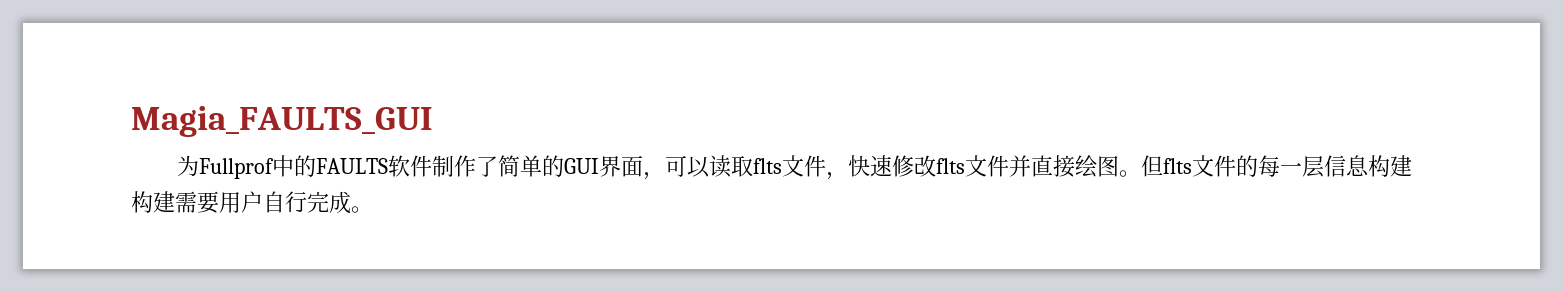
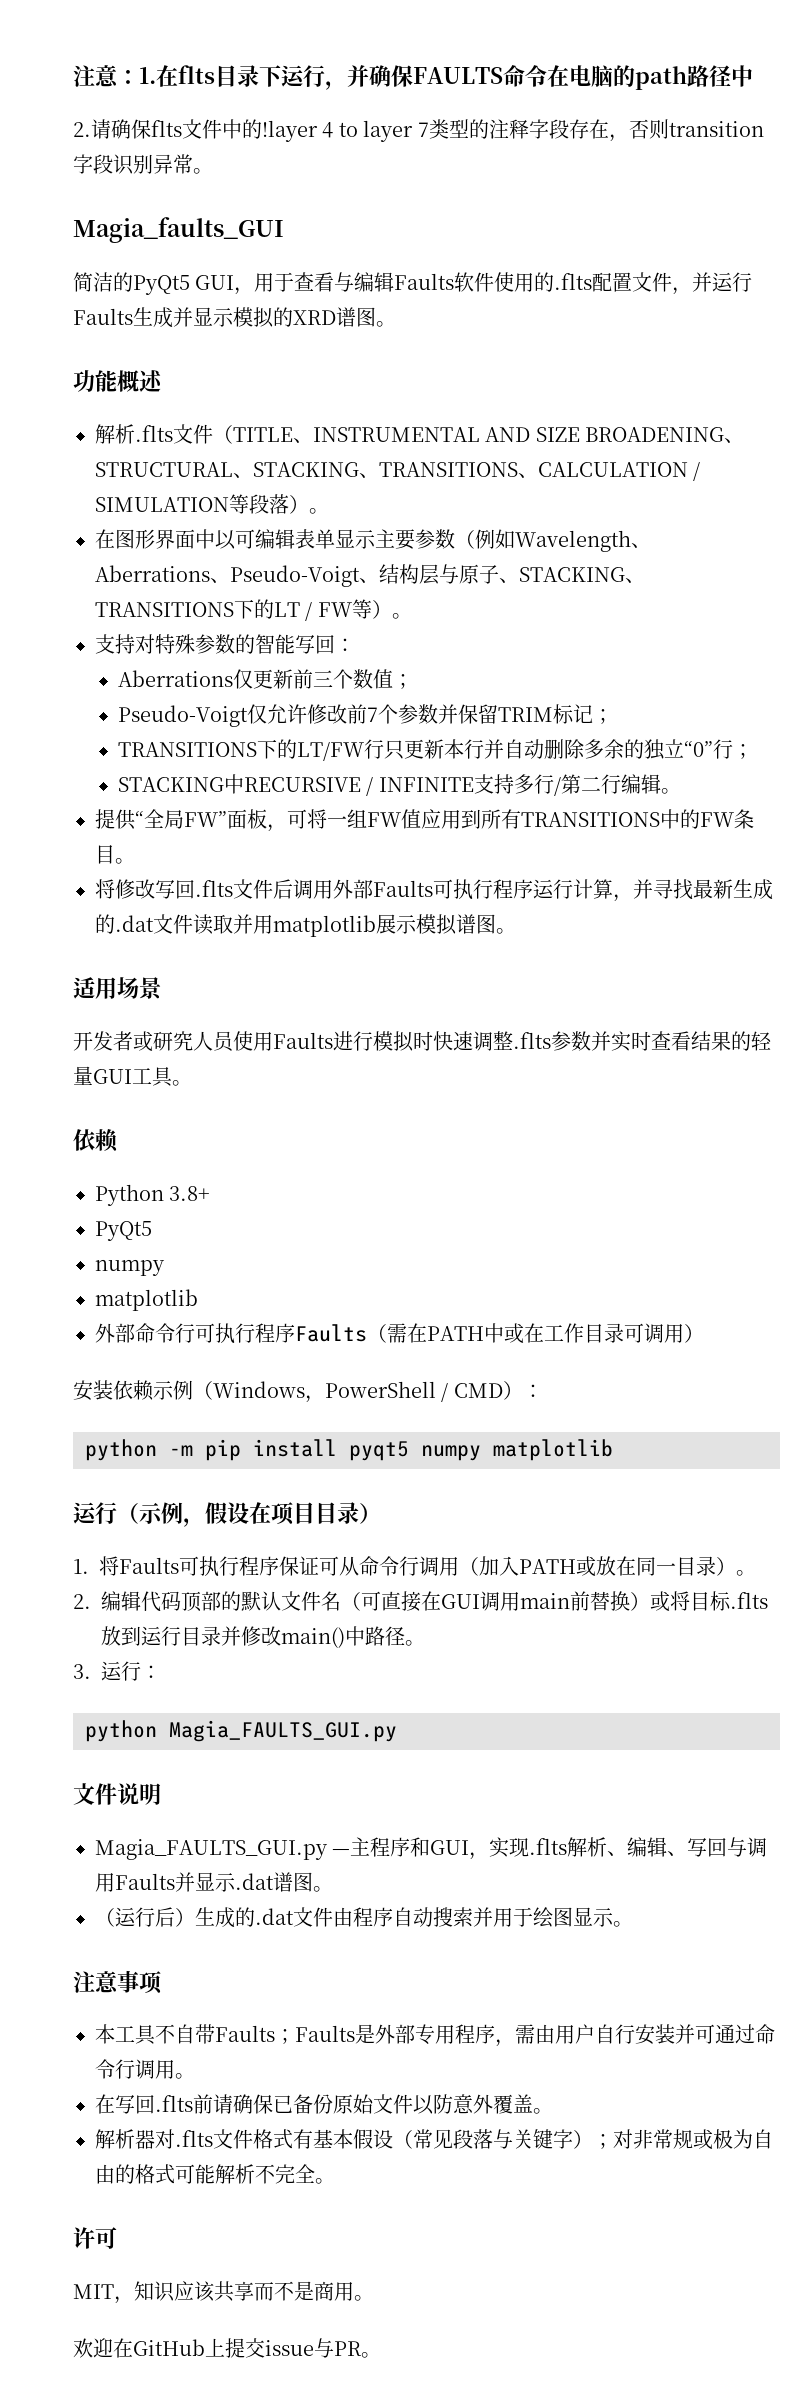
- Magia_FAULTS_GUI
- 为Fullprof中的FAULTS软件制作了简单的GUI界面，可以读取flts文件，快速修改flts文件并直接绘图。但flts文件的每一层信息构建构建需要用户自行完成。
+ 注意：1.在flts目录下运行，并确保FAULTS命令在电脑的path路径中
+ 2.请确保flts文件中的!layer 4 to layer 7类型的注释字段存在，否则transition字段识别异常。
+ Magia_faults_GUI
+ 简洁的PyQt5 GUI，用于查看与编辑Faults软件使用的.flts配置文件，并运行Faults生成并显示模拟的XRD谱图。
+ 功能概述
+ 解析.flts文件（TITLE、INSTRUMENTAL AND SIZE BROADENING、STRUCTURAL、STACKING、TRANSITIONS、CALCULATION / SIMULATION等段落）。
+ 在图形界面中以可编辑表单显示主要参数（例如Wavelength、Aberrations、Pseudo-Voigt、结构层与原子、STACKING、TRANSITIONS下的LT / FW等）。
+ 支持对特殊参数的智能写回：
+ Aberrations仅更新前三个数值；
+ Pseudo-Voigt仅允许修改前7个参数并保留TRIM标记；
+ TRANSITIONS下的LT/FW行只更新本行并自动删除多余的独立“0”行；
+ STACKING中RECURSIVE / INFINITE支持多行/第二行编辑。
+ 提供“全局FW”面板，可将一组FW值应用到所有TRANSITIONS中的FW条目。
+ 将修改写回.flts文件后调用外部Faults可执行程序运行计算，并寻找最新生成的.dat文件读取并用matplotlib展示模拟谱图。
+ 适用场景
+ 开发者或研究人员使用Faults进行模拟时快速调整.flts参数并实时查看结果的轻量GUI工具。
+ 依赖
+ Python 3.8+
+ PyQt5
+ numpy
+ matplotlib
+ 外部命令行可执行程序Faults（需在PATH中或在工作目录可调用）
+ 安装依赖示例（Windows，PowerShell / CMD）：
+ python -m pip install pyqt5 numpy matplotlib
+ 运行（示例，假设在项目目录）
+ 1.将Faults可执行程序保证可从命令行调用（加入PATH或放在同一目录）。
+ 2.编辑代码顶部的默认文件名（可直接在GUI调用main前替换）或将目标.flts放到运行目录并修改main()中路径。
+ 3.运行：
+ python Magia_FAULTS_GUI.py
+ 文件说明
+ Magia_FAULTS_GUI.py —主程序和GUI，实现.flts解析、编辑、写回与调用Faults并显示.dat谱图。
+ （运行后）生成的.dat文件由程序自动搜索并用于绘图显示。
+ 注意事项
+ 本工具不自带Faults；Faults是外部专用程序，需由用户自行安装并可通过命令行调用。
+ 在写回.flts前请确保已备份原始文件以防意外覆盖。
+ 解析器对.flts文件格式有基本假设（常见段落与关键字）；对非常规或极为自由的格式可能解析不完全。
+ 许可
+ MIT，知识应该共享而不是商用。
+ 欢迎在GitHub上提交issue与PR。

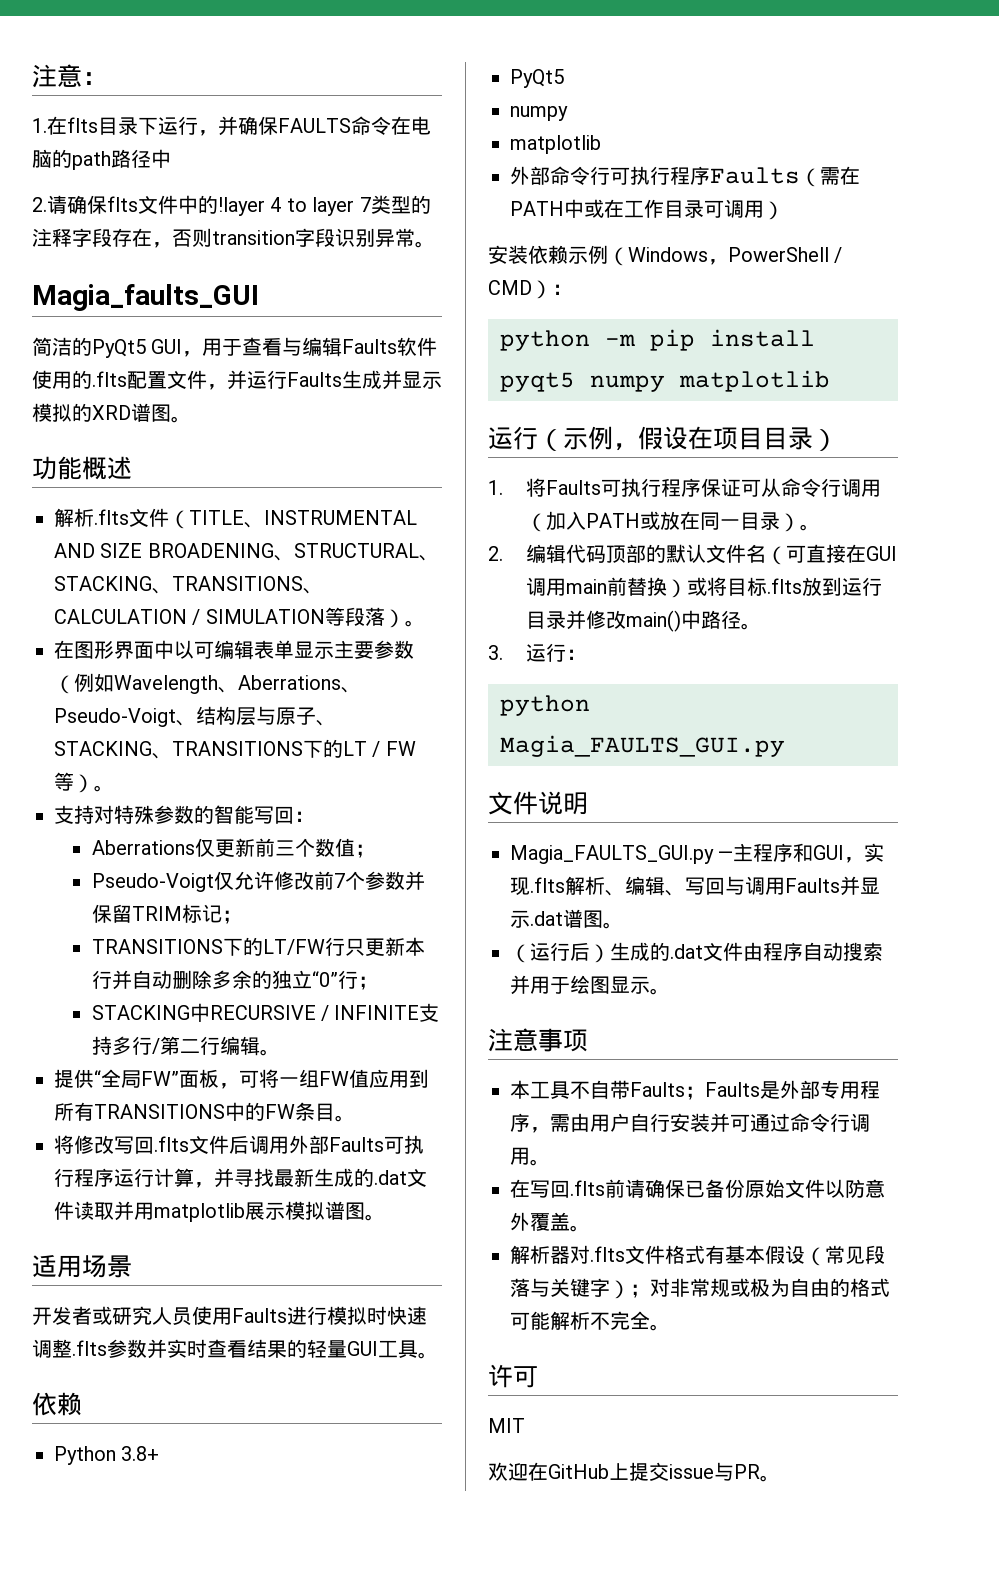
- 注意：1.在flts目录下运行，并确保FAULTS命令在电脑的path路径中
+ 注意：
+ 1.在flts目录下运行，并确保FAULTS命令在电脑的path路径中
- MIT，知识应该共享而不是商用。
+ MIT

